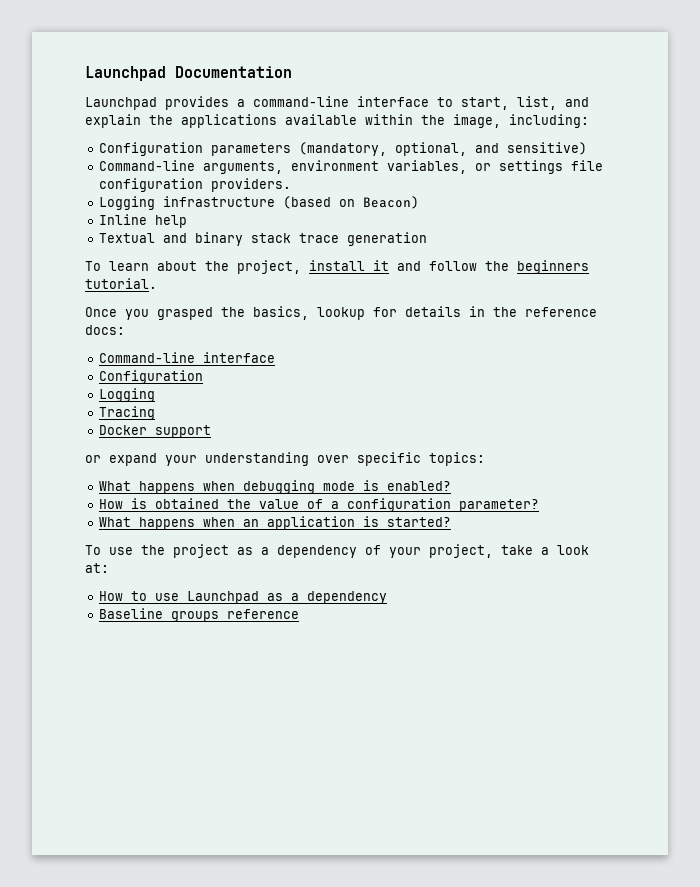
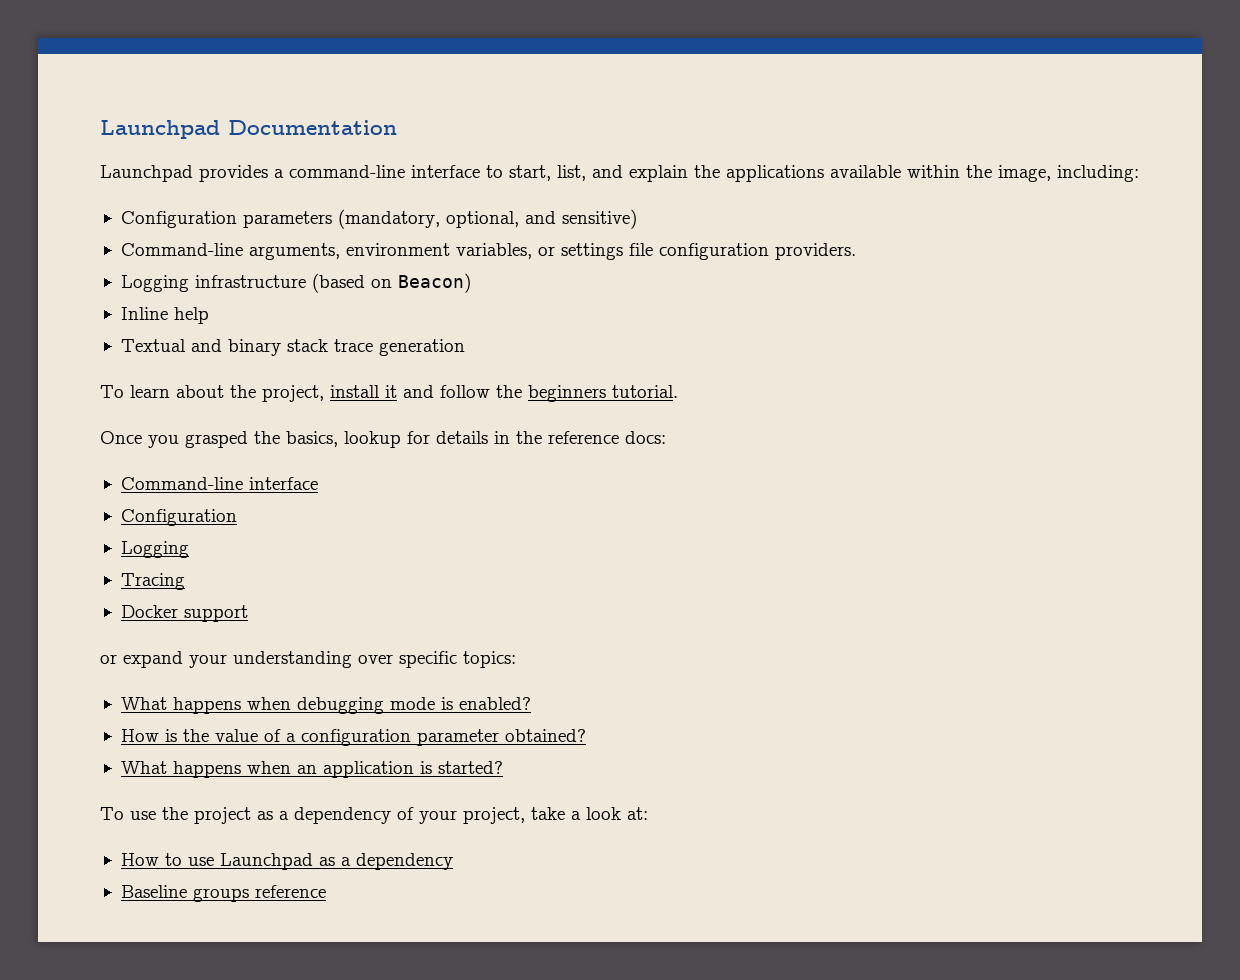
- How is obtained the value of a configuration parameter?
+ How is the value of a configuration parameter obtained?

